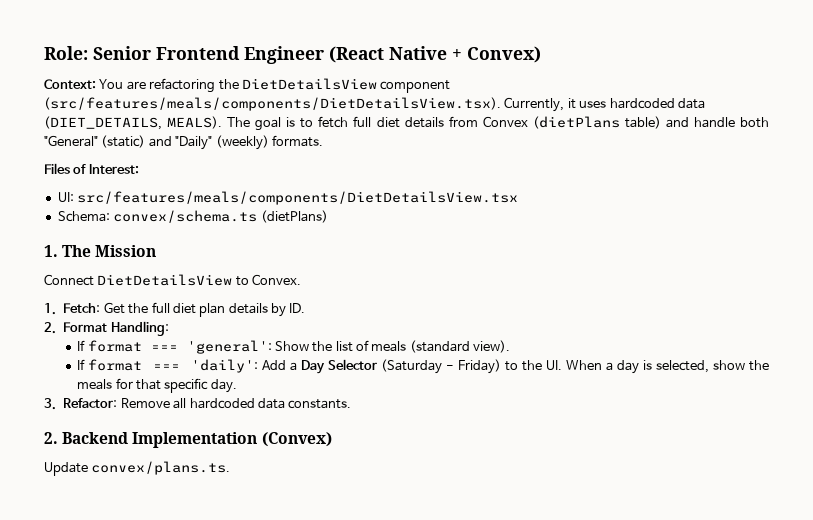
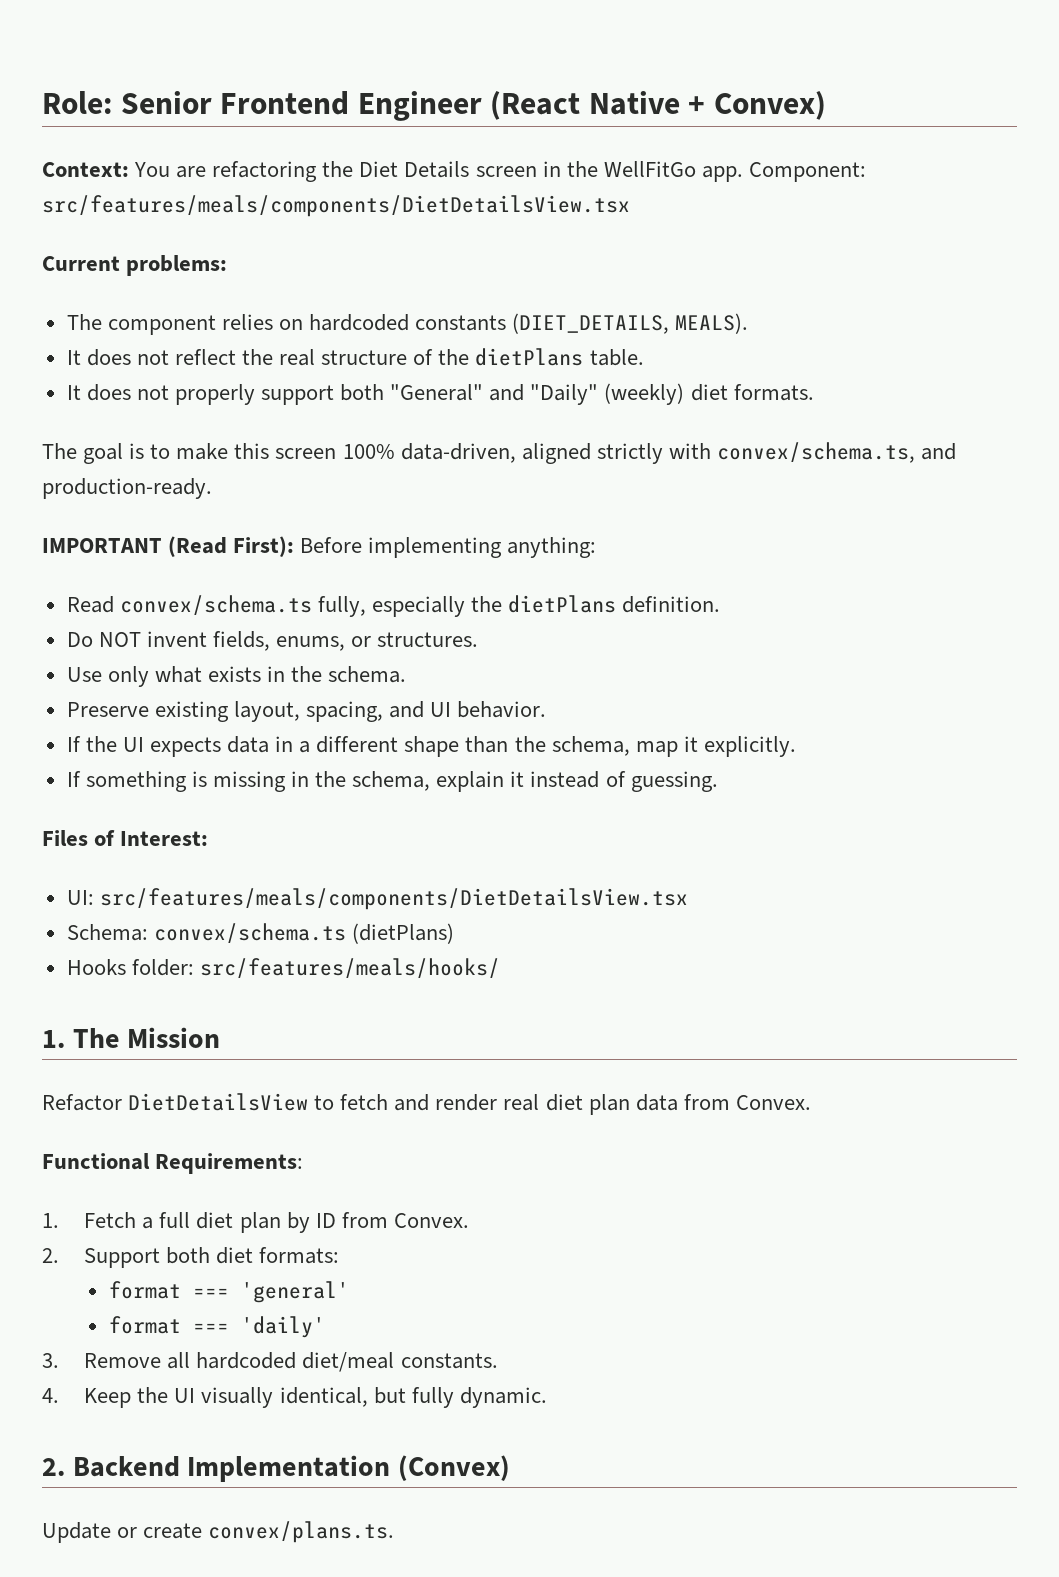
- Context: You are refactoring the DietDetailsView component (src/features/meals/components/DietDetailsView.tsx). Currently, it uses hardcoded data (DIET_DETAILS, MEALS). The goal is to fetch full diet details from Convex (dietPlans table) and handle both "General" (static) and "Daily" (weekly) formats.
+ Context: You are refactoring the Diet Details screen in the WellFitGo app. Component: src/features/meals/components/DietDetailsView.tsx
+ Current problems:
+ The component relies on hardcoded constants (DIET_DETAILS, MEALS).
+ It does not reflect the real structure of the dietPlans table.
+ It does not properly support both "General" and "Daily" (weekly) diet formats.
+ The goal is to make this screen 100% data-driven, aligned strictly with convex/schema.ts, and production-ready.
+ IMPORTANT (Read First): Before implementing anything:
+ Read convex/schema.ts fully, especially the dietPlans definition.
+ Do NOT invent fields, enums, or structures.
+ Use only what exists in the schema.
+ Preserve existing layout, spacing, and UI behavior.
+ If the UI expects data in a different shape than the schema, map it explicitly.
+ If something is missing in the schema, explain it instead of guessing.
+ Hooks folder: src/features/meals/hooks/
- Connect DietDetailsView to Convex.
- 1. Fetch: Get the full diet plan details by ID.
- 2. Format Handling:
- If format === 'general': Show the list of meals (standard view).
- If format === 'daily': Add a Day Selector (Saturday - Friday) to the UI. When a day is selected, show the meals for that specific day.
- 3. Refactor: Remove all hardcoded data constants.
+ Refactor DietDetailsView to fetch and render real diet plan data from Convex.
+ Functional Requirements:
+ 1. Fetch a full diet plan by ID from Convex.
+ 2. Support both diet formats:
+ format === 'general'
+ format === 'daily'
+ 3. Remove all hardcoded diet/meal constants.
+ 4. Keep the UI visually identical, but fully dynamic.
- Update convex/plans.ts.
+ Update or create convex/plans.ts.

